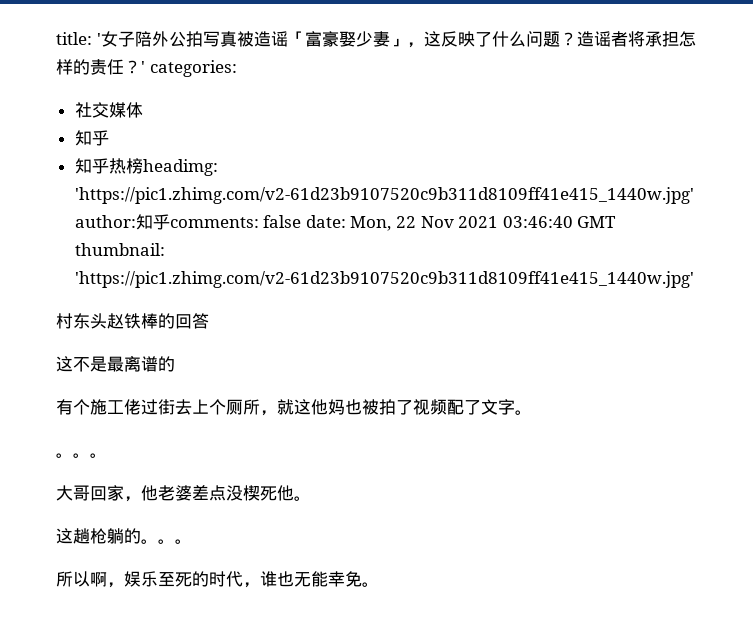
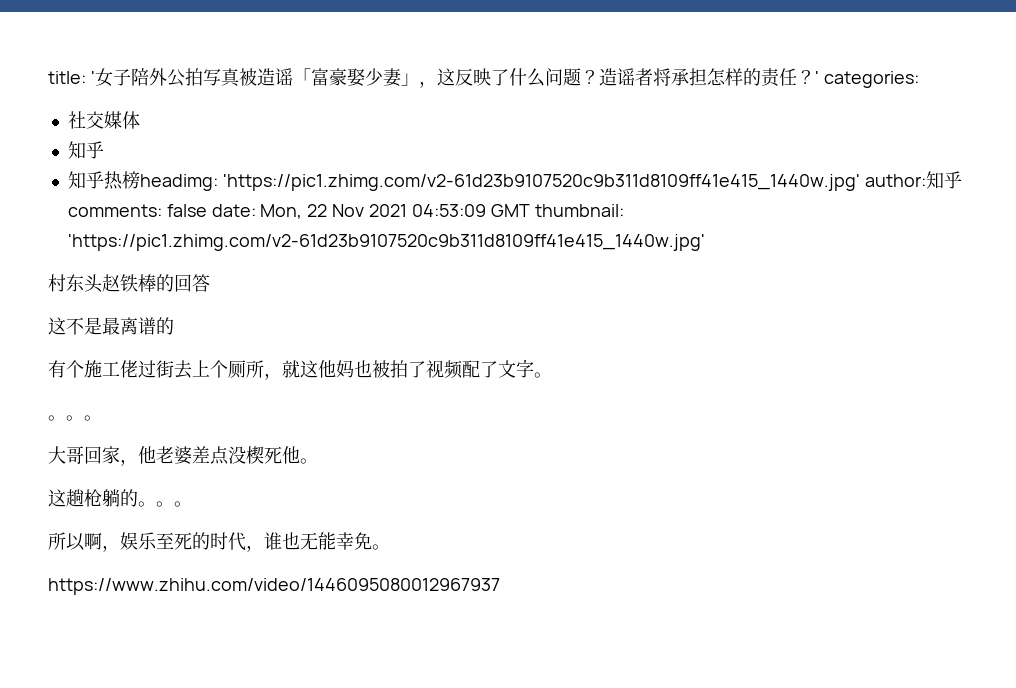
- 知乎热榜headimg: 'https://pic1.zhimg.com/v2-61d23b9107520c9b311d8109ff41e415_1440w.jpg' author:知乎comments: false date: Mon, 22 Nov 2021 03:46:40 GMT thumbnail: 'https://pic1.zhimg.com/v2-61d23b9107520c9b311d8109ff41e415_1440w.jpg'
+ 知乎热榜headimg: 'https://pic1.zhimg.com/v2-61d23b9107520c9b311d8109ff41e415_1440w.jpg' author:知乎comments: false date: Mon, 22 Nov 2021 04:53:09 GMT thumbnail: 'https://pic1.zhimg.com/v2-61d23b9107520c9b311d8109ff41e415_1440w.jpg'
+ https://www.zhihu.com/video/1446095080012967937

